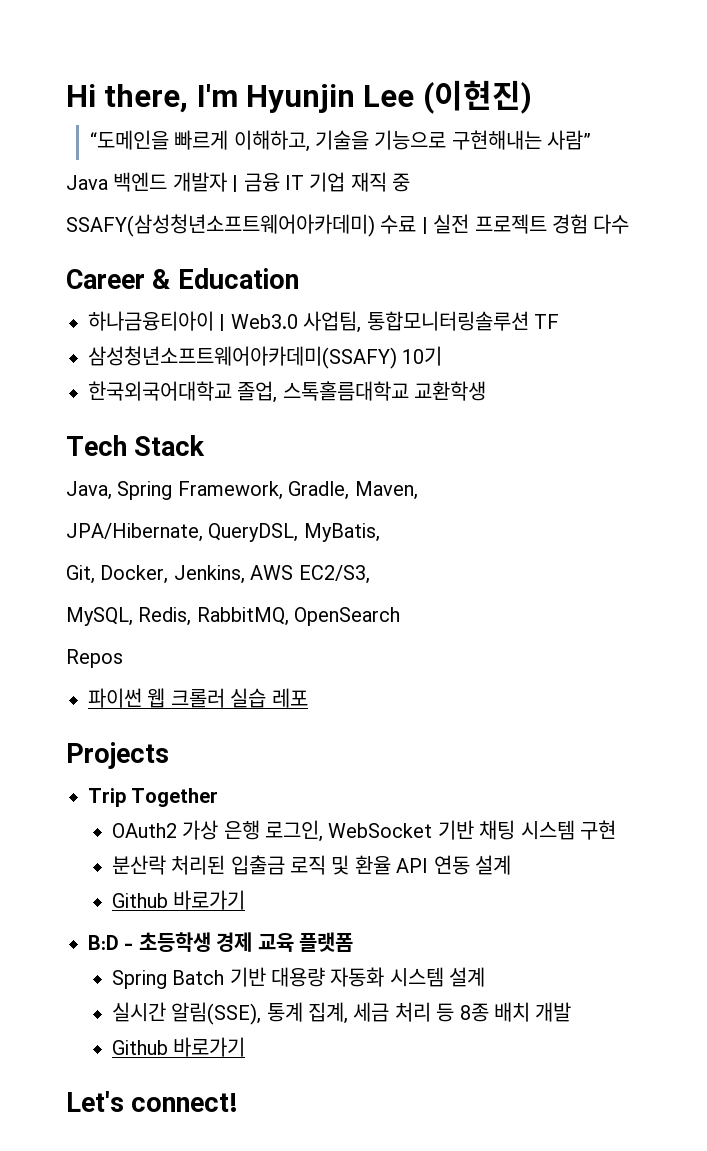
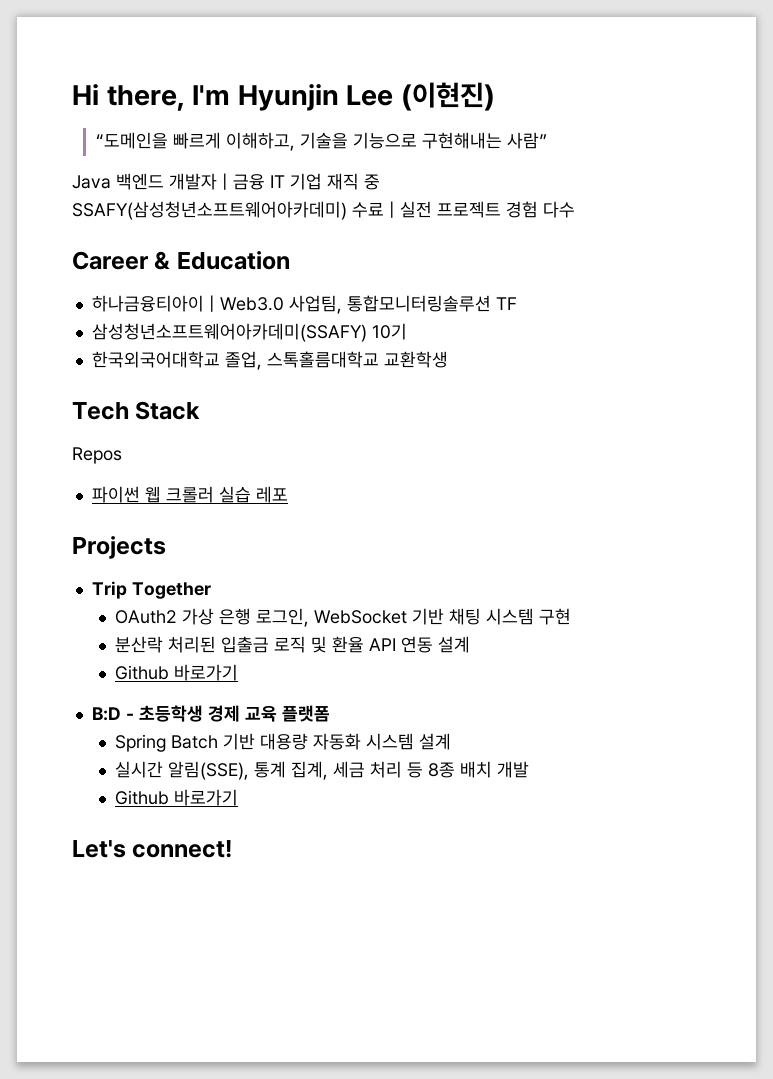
- Java, Spring Framework, Gradle, Maven,
- JPA/Hibernate, QueryDSL, MyBatis,
- Git, Docker, Jenkins, AWS EC2/S3,
- MySQL, Redis, RabbitMQ, OpenSearch

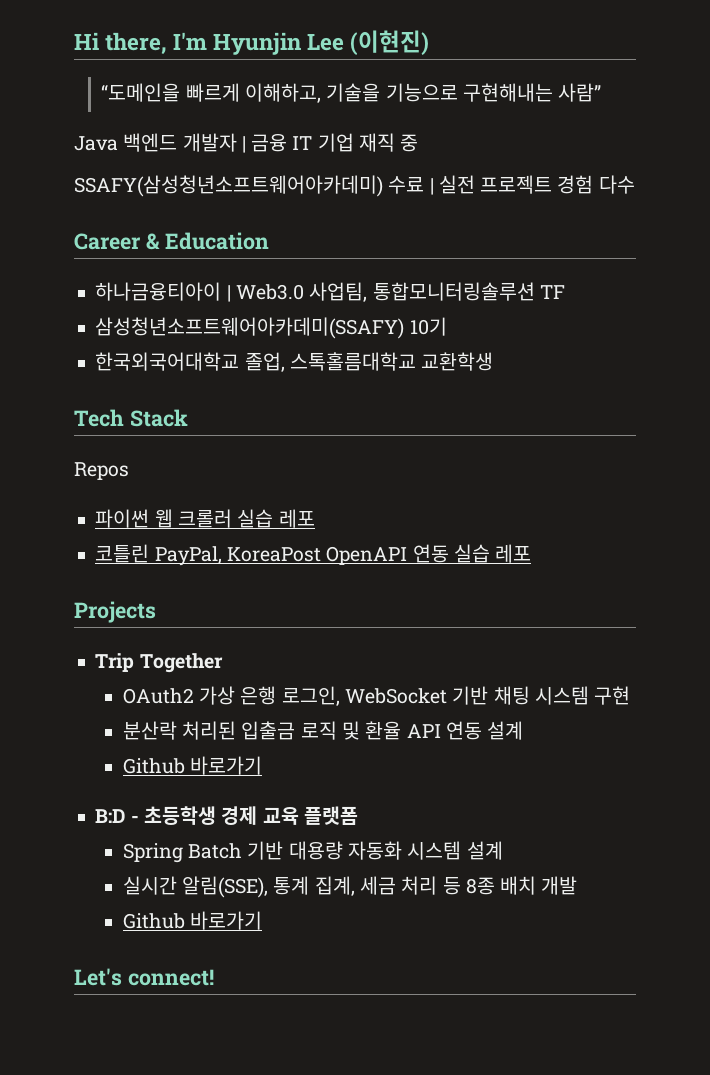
+ 코틀린 PayPal, KoreaPost OpenAPI 연동 실습 레포

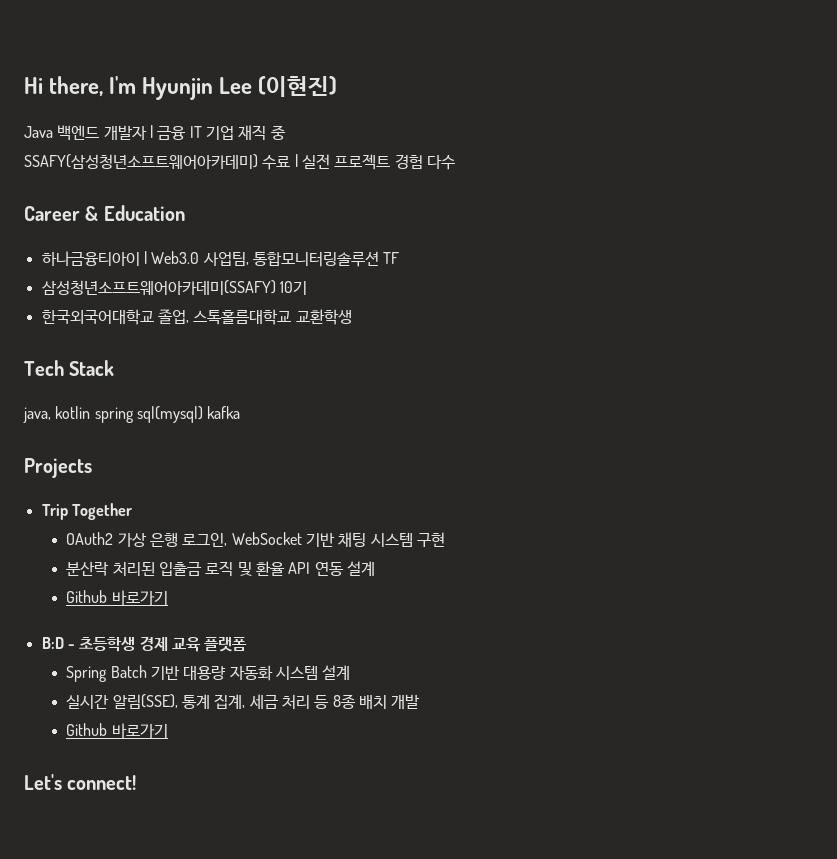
- “도메인을 빠르게 이해하고, 기술을 기능으로 구현해내는 사람”
- Repos
- 파이썬 웹 크롤러 실습 레포
- 코틀린 PayPal, KoreaPost OpenAPI 연동 실습 레포
+ java, kotlin spring sql(mysql) kafka

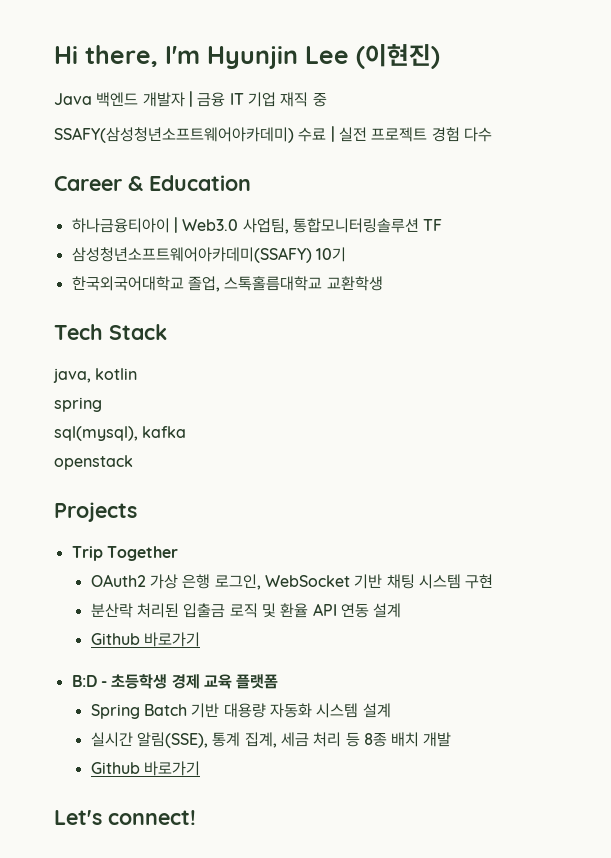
- java, kotlin spring sql(mysql) kafka
+ java, kotlin
+ spring
+ sql(mysql), kafka
+ openstack

